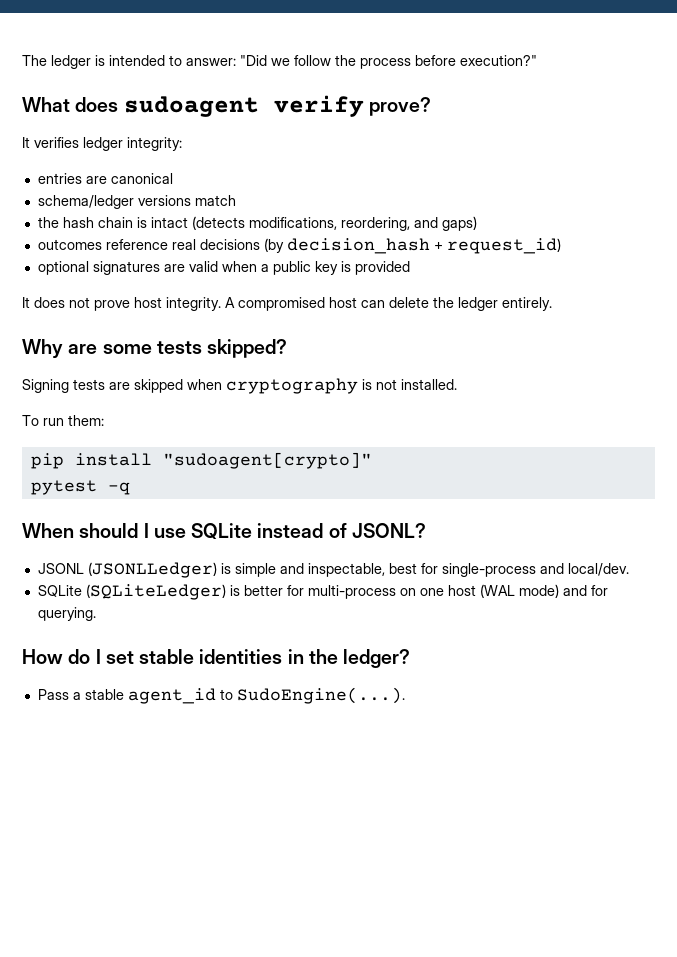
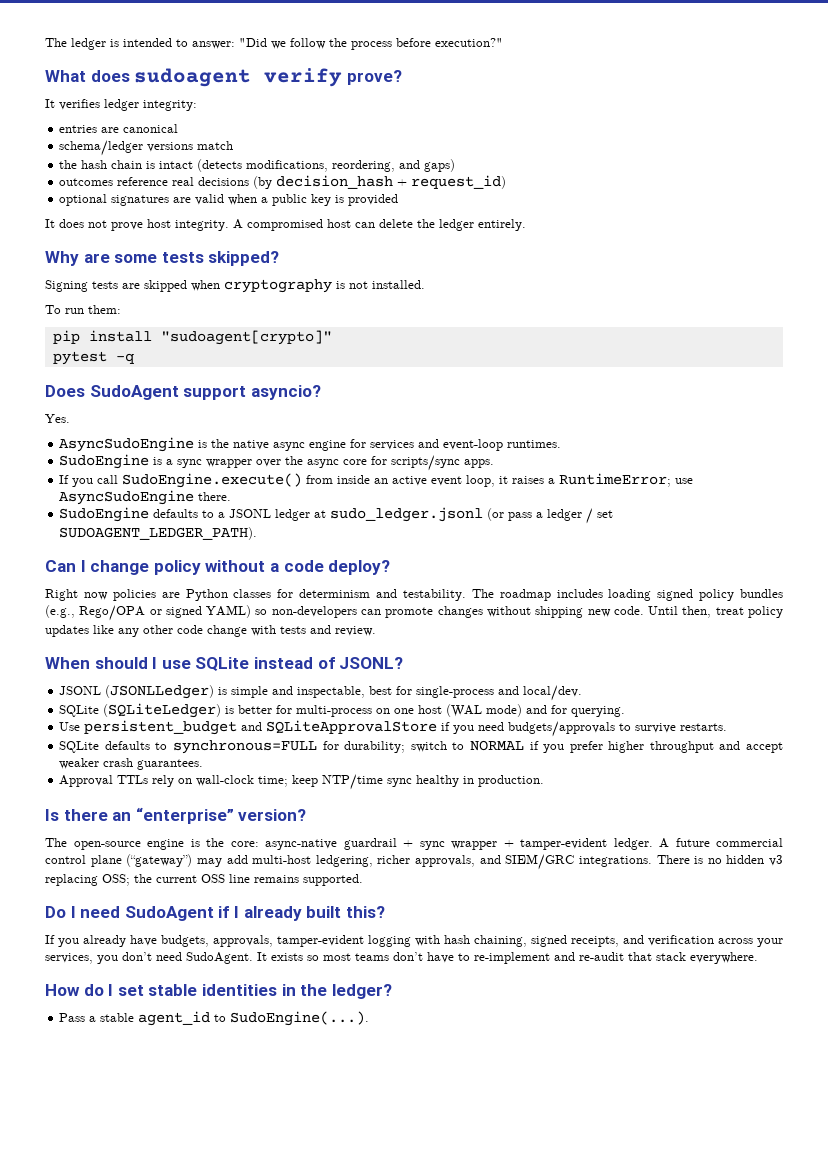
+ Does SudoAgent support asyncio?
+ Yes.
+ AsyncSudoEngine is the native async engine for services and event-loop runtimes.
+ SudoEngine is a sync wrapper over the async core for scripts/sync apps.
+ If you call SudoEngine.execute() from inside an active event loop, it raises a RuntimeError; use AsyncSudoEngine there.
+ SudoEngine defaults to a JSONL ledger at sudo_ledger.jsonl (or pass a ledger / set SUDOAGENT_LEDGER_PATH).
+ Can I change policy without a code deploy?
+ Right now policies are Python classes for determinism and testability. The roadmap includes loading signed policy bundles (e.g., Rego/OPA or signed YAML) so non-developers can promote changes without shipping new code. Until then, treat policy updates like any other code change with tests and review.
+ Use persistent_budget and SQLiteApprovalStore if you need budgets/approvals to survive restarts.
+ SQLite defaults to synchronous=FULL for durability; switch to NORMAL if you prefer higher throughput and accept weaker crash guarantees.
+ Approval TTLs rely on wall-clock time; keep NTP/time sync healthy in production.
+ Is there an “enterprise” version?
+ The open-source engine is the core: async-native guardrail + sync wrapper + tamper-evident ledger. A future commercial control plane (“gateway”) may add multi-host ledgering, richer approvals, and SIEM/GRC integrations. There is no hidden v3 replacing OSS; the current OSS line remains supported.
+ Do I need SudoAgent if I already built this?
+ If you already have budgets, approvals, tamper-evident logging with hash chaining, signed receipts, and verification across your services, you don’t need SudoAgent. It exists so most teams don’t have to re-implement and re-audit that stack everywhere.

